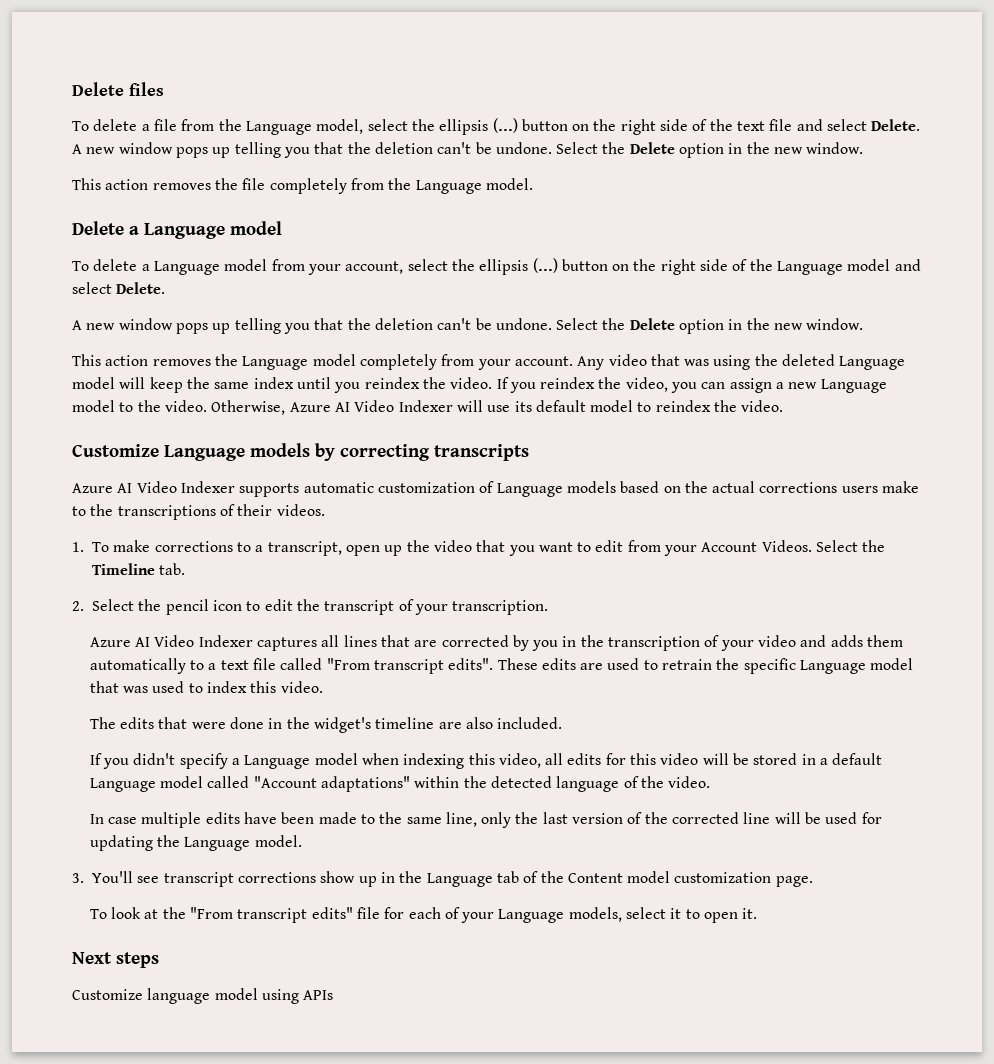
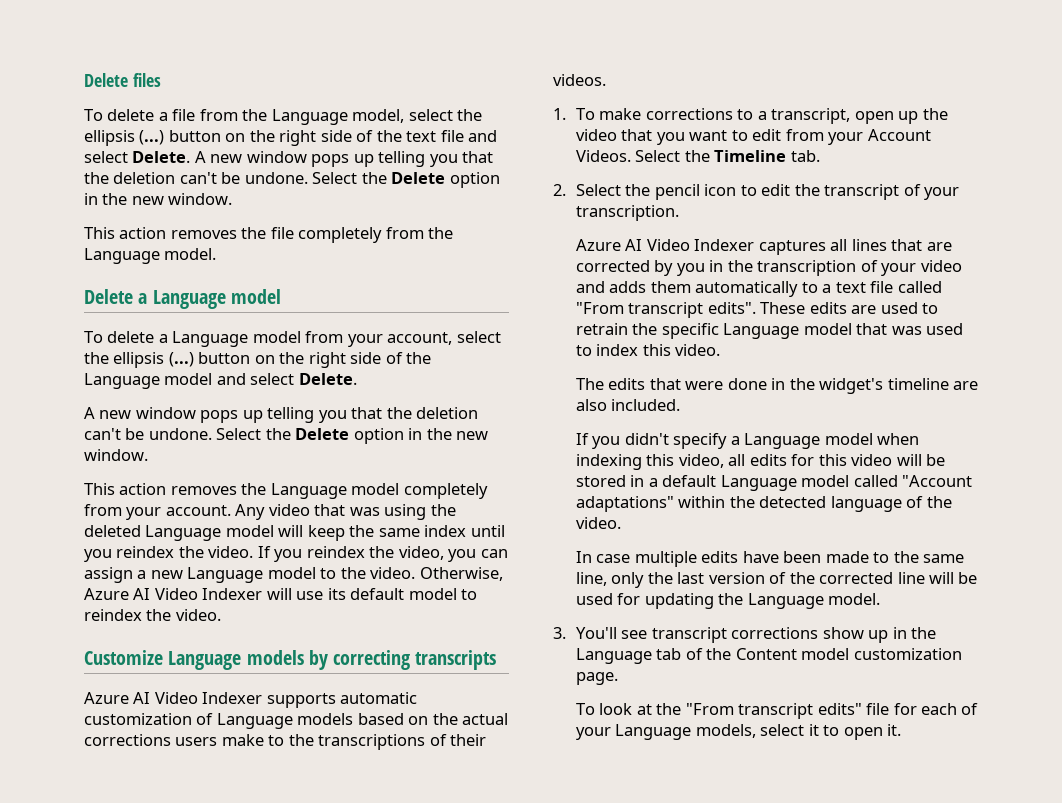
- Next steps
- Customize language model using APIs

